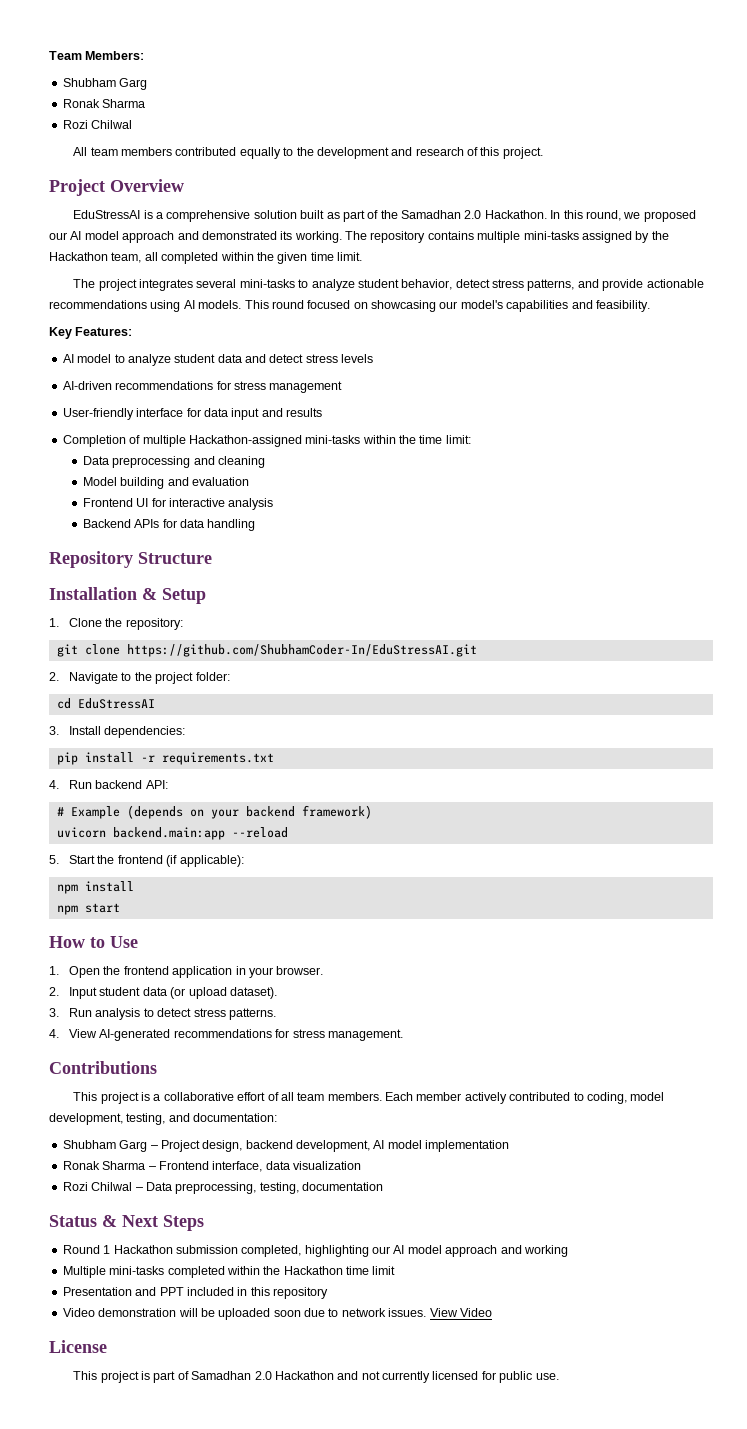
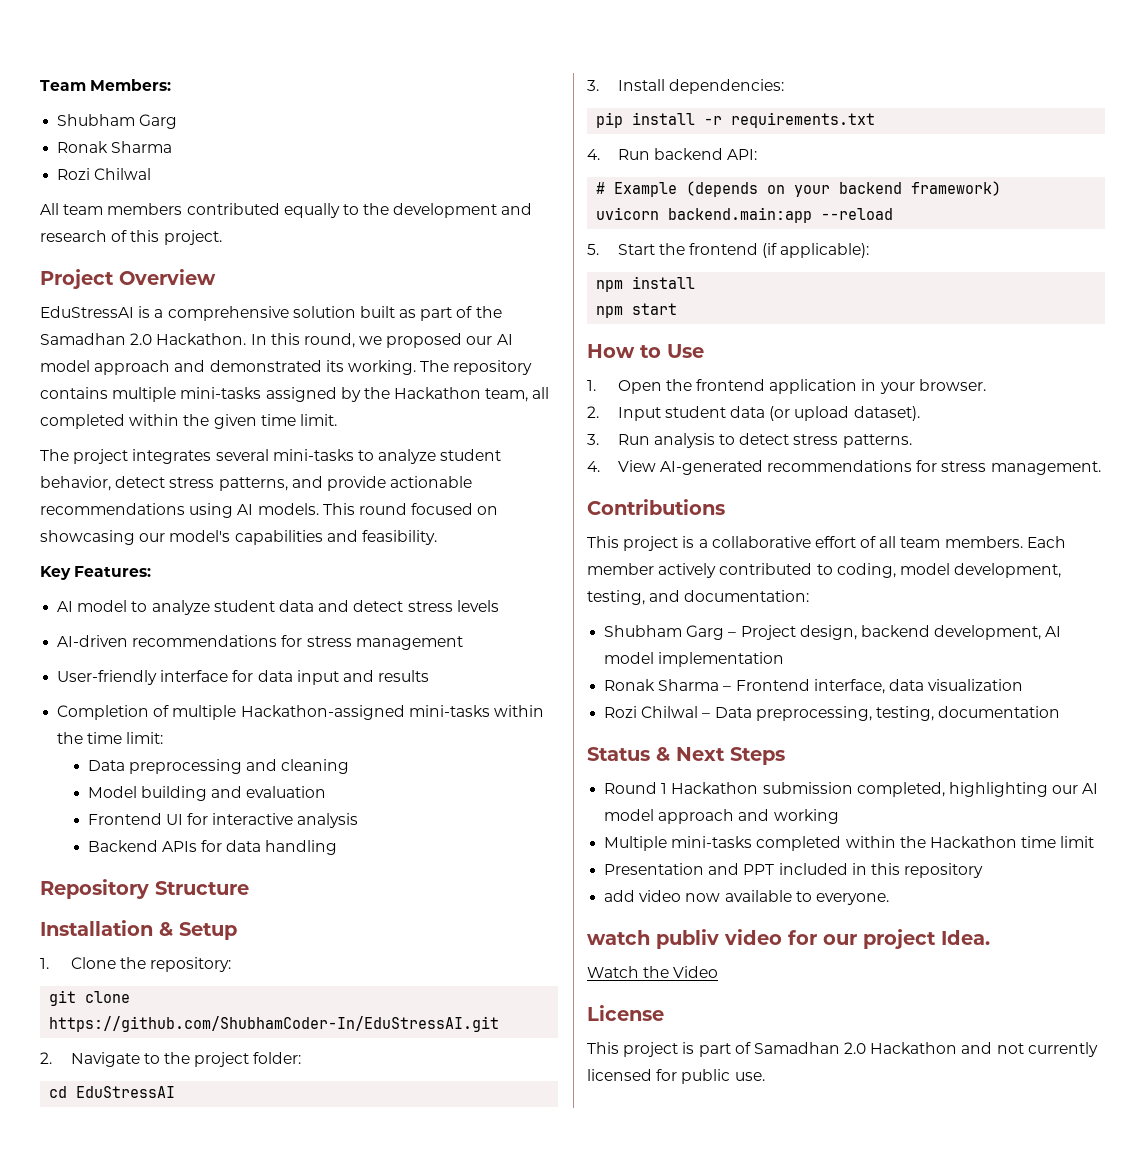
- Video demonstration will be uploaded soon due to network issues. View Video
+ add video now available to everyone.
+ watch publiv video for our project Idea.
+ Watch the Video

